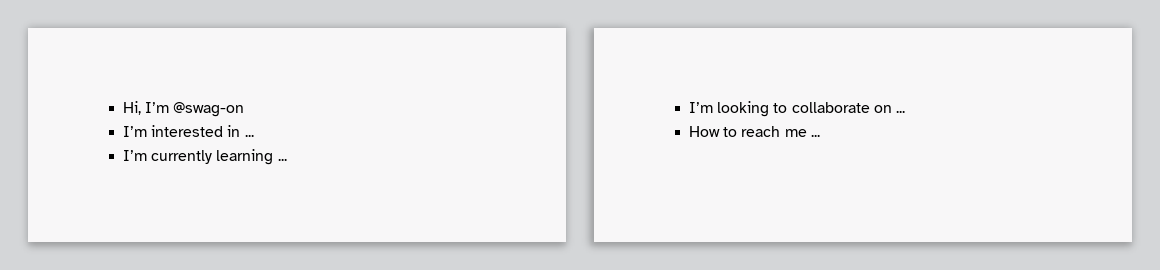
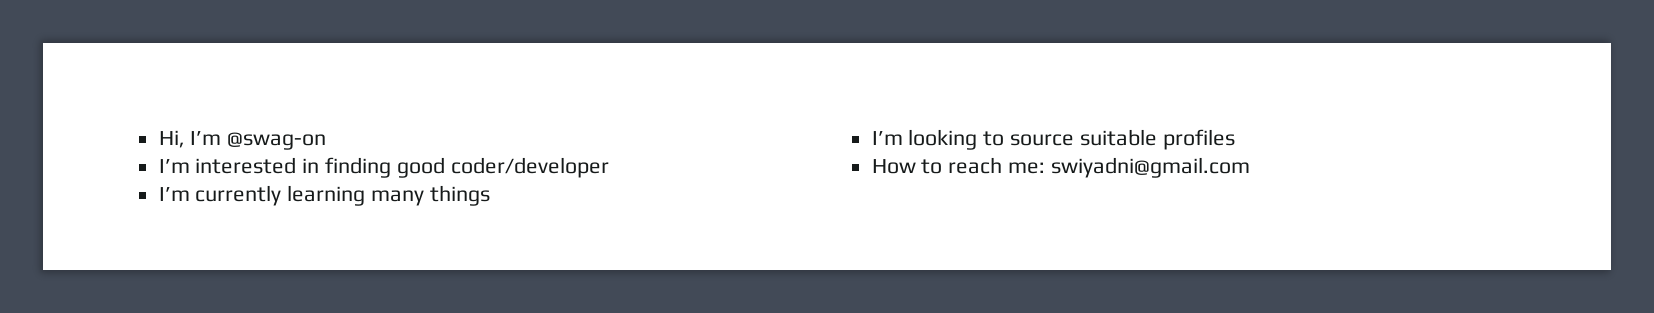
- I’m interested in ...
+ I’m interested in finding good coder/developer
- I’m currently learning ...
+ I’m currently learning many things
- I’m looking to collaborate on ...
+ I’m looking to source suitable profiles
- How to reach me ...
+ How to reach me: swiyadni@gmail.com

